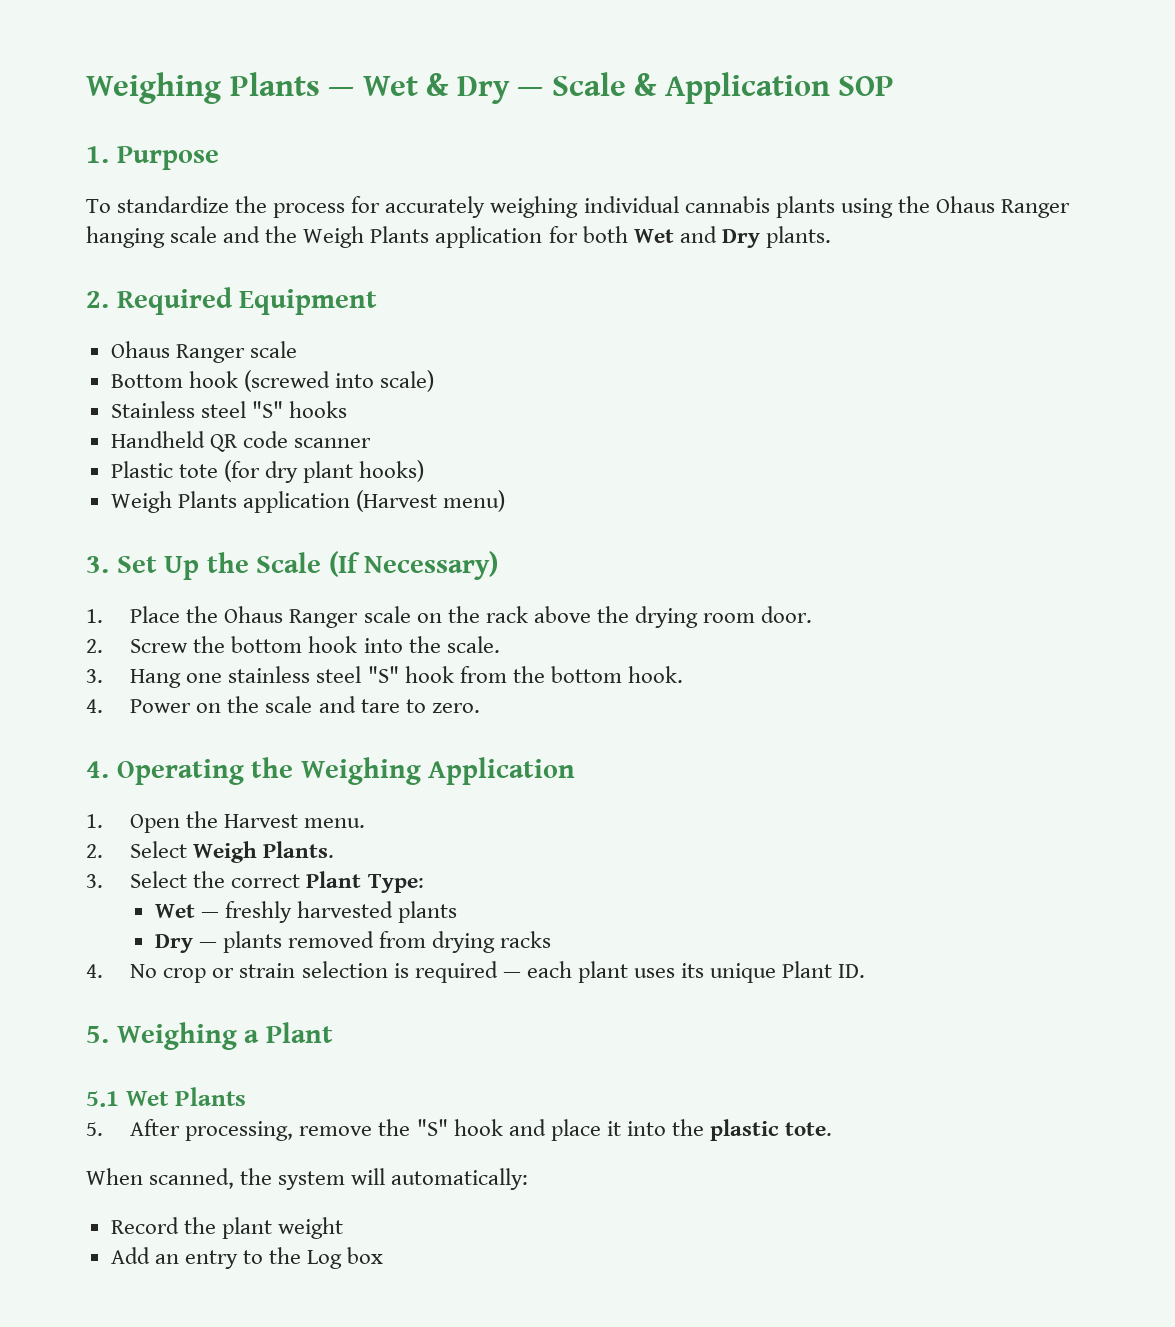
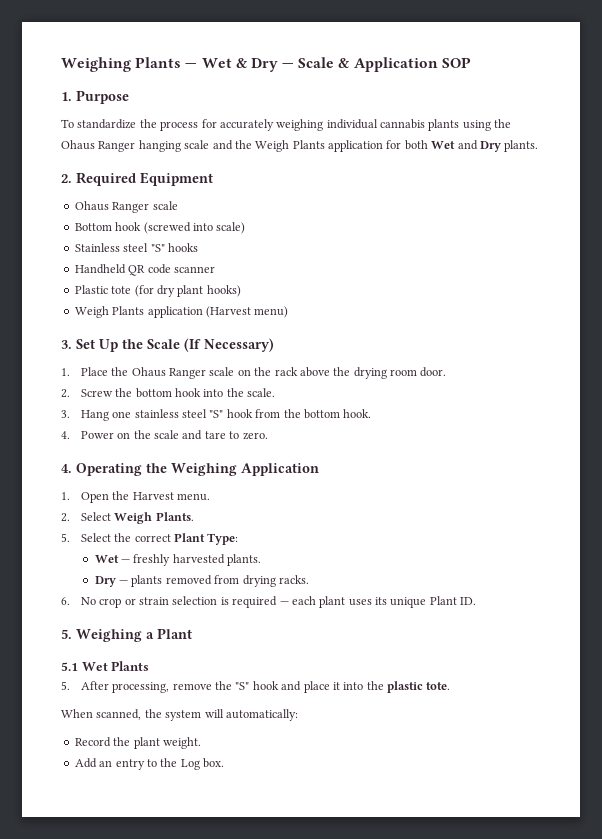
- 3. Select the correct Plant Type:
+ 5. Select the correct Plant Type:
- Wet — freshly harvested plants
+ Wet — freshly harvested plants.
- Dry — plants removed from drying racks
- 4. No crop or strain selection is required — each plant uses its unique Plant ID.
+ Dry — plants removed from drying racks.
+ 6. No crop or strain selection is required — each plant uses its unique Plant ID.
- Record the plant weight
+ Record the plant weight.
- Add an entry to the Log box
+ Add an entry to the Log box.

